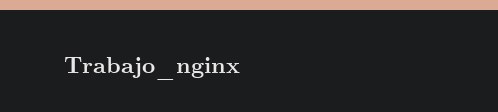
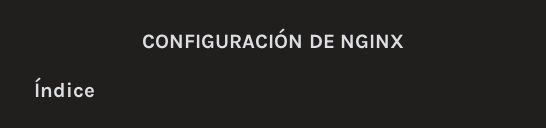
- Trabajo_nginx
+ CONFIGURACIÓN DE NGINX
+ Índice

